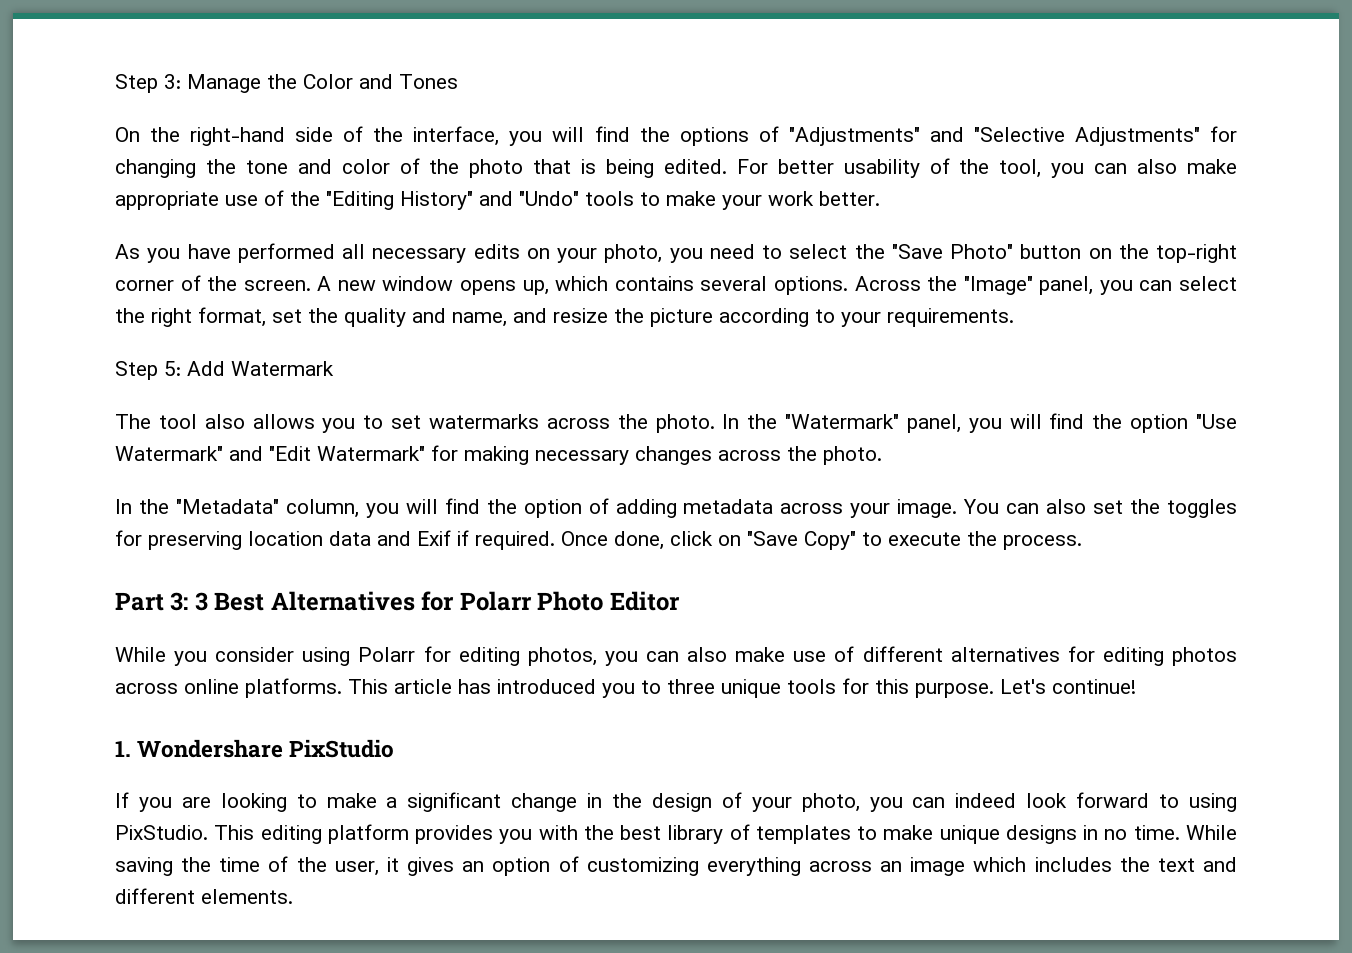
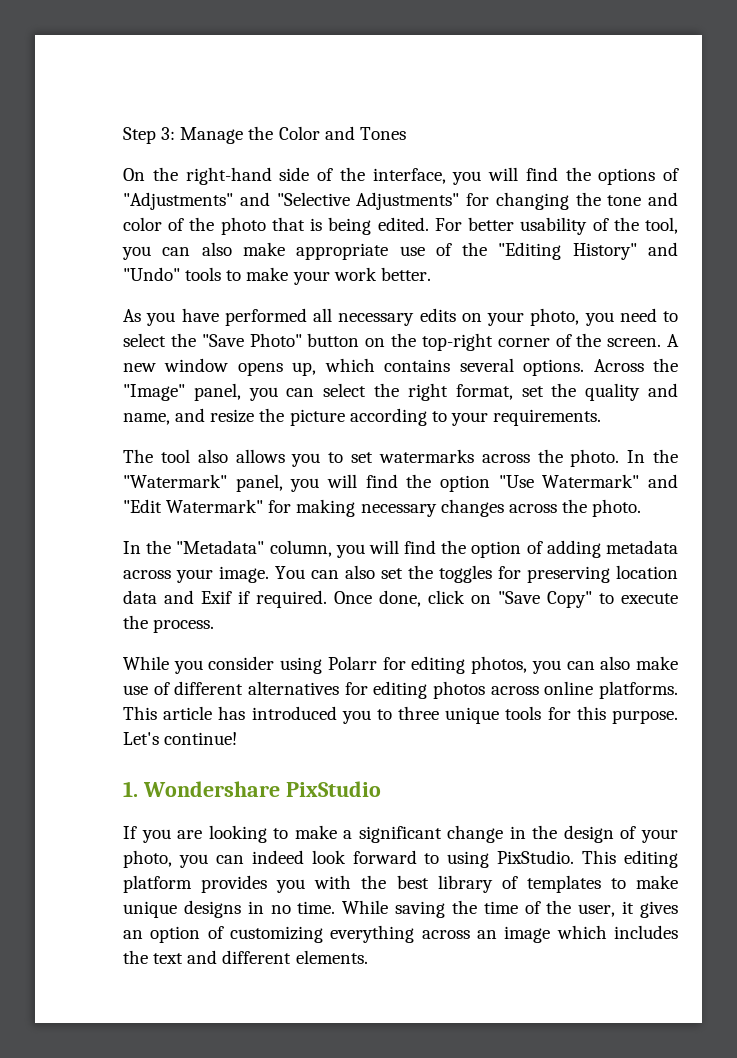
- Step 5: Add Watermark
- Part 3: 3 Best Alternatives for Polarr Photo Editor

